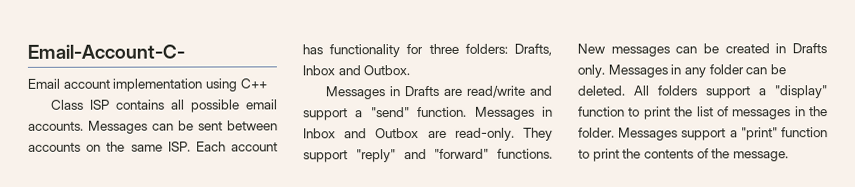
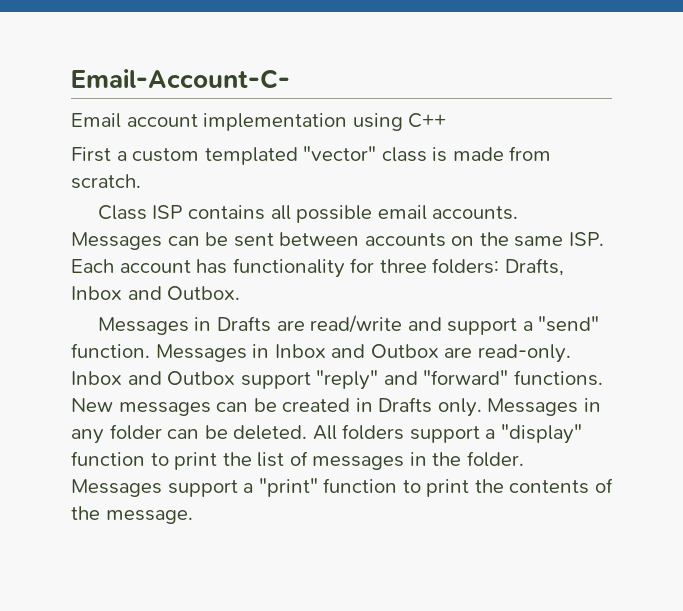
+ First a custom templated "vector" class is made from scratch.
- They support "reply" and "forward" functions.
+ Inbox and Outbox support "reply" and "forward" functions.

